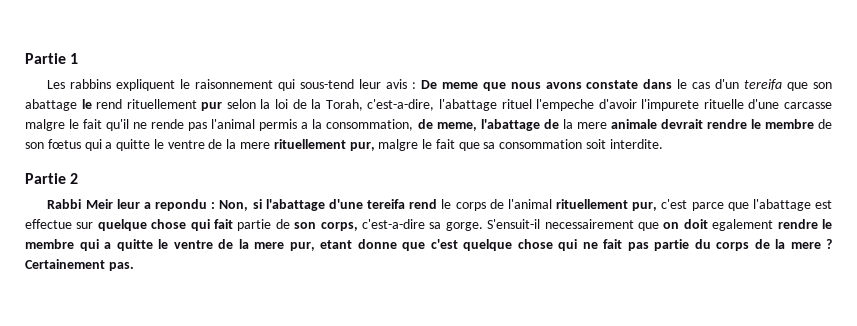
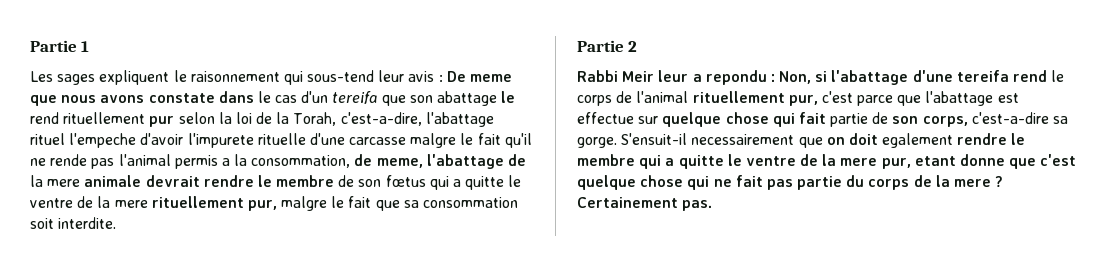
- Les rabbins expliquent le raisonnement qui sous-tend leur avis :
+ Les sages expliquent le raisonnement qui sous-tend leur avis :

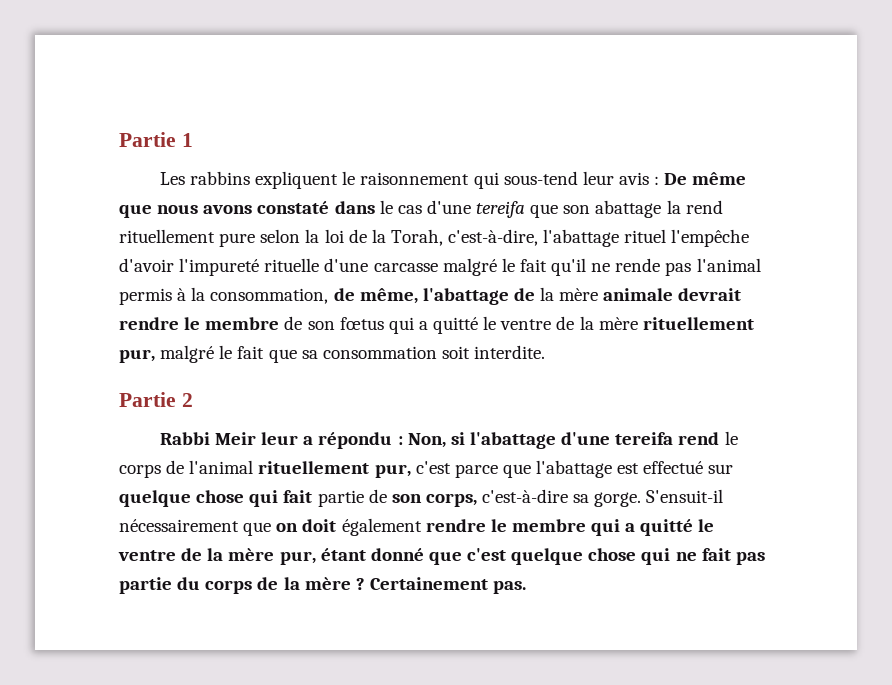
- Les sages expliquent le raisonnement qui sous-tend leur avis :
+ Les rabbins expliquent le raisonnement qui sous-tend leur avis :
- De meme que nous avons constate dans le cas d'un tereifa que son abattage le rend rituellement pur selon la loi de la Torah, c'est-a-dire, l'abattage rituel l'empeche d'avoir l'impurete rituelle d'une carcasse malgre le fait qu'il ne rende pas l'animal permis a la consommation, de meme, l'abattage de la mere animale devrait rendre le membre de son fœtus qui a quitte le ventre de la mere rituellement pur, malgre le fait que sa consommation soit interdite.
+ De même que nous avons constaté dans le cas d'une tereifa que son abattage la rend rituellement pure selon la loi de la Torah, c'est-à-dire, l'abattage rituel l'empêche d'avoir l'impureté rituelle d'une carcasse malgré le fait qu'il ne rende pas l'animal permis à la consommation, de même, l'abattage de la mère animale devrait rendre le membre de son fœtus qui a quitté le ventre de la mère rituellement pur, malgré le fait que sa consommation soit interdite.
- Rabbi Meir leur a repondu : Non, si l'abattage d'une tereifa rend le corps de l'animal rituellement pur, c'est parce que l'abattage est effectue sur quelque chose qui fait partie de son corps, c'est-a-dire sa gorge.
+ Rabbi Meir leur a répondu : Non, si l'abattage d'une tereifa rend le corps de l'animal rituellement pur, c'est parce que l'abattage est effectué sur quelque chose qui fait partie de son corps, c'est-à-dire sa gorge.
- S'ensuit-il necessairement que on doit egalement rendre le membre qui a quitte le ventre de la mere pur, etant donne que c'est quelque chose qui ne fait pas partie du corps de la mere ?
+ S'ensuit-il nécessairement que on doit également rendre le membre qui a quitté le ventre de la mère pur, étant donné que c'est quelque chose qui ne fait pas partie du corps de la mère ?

